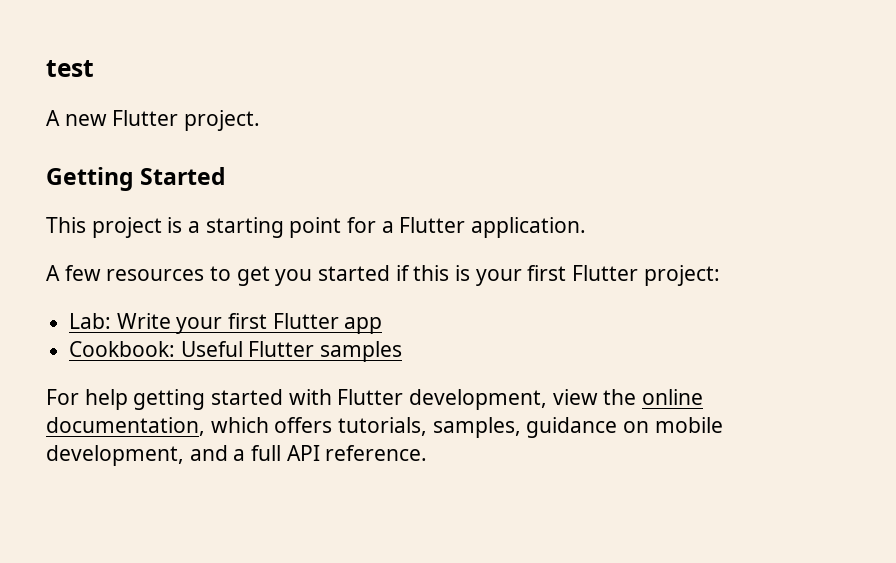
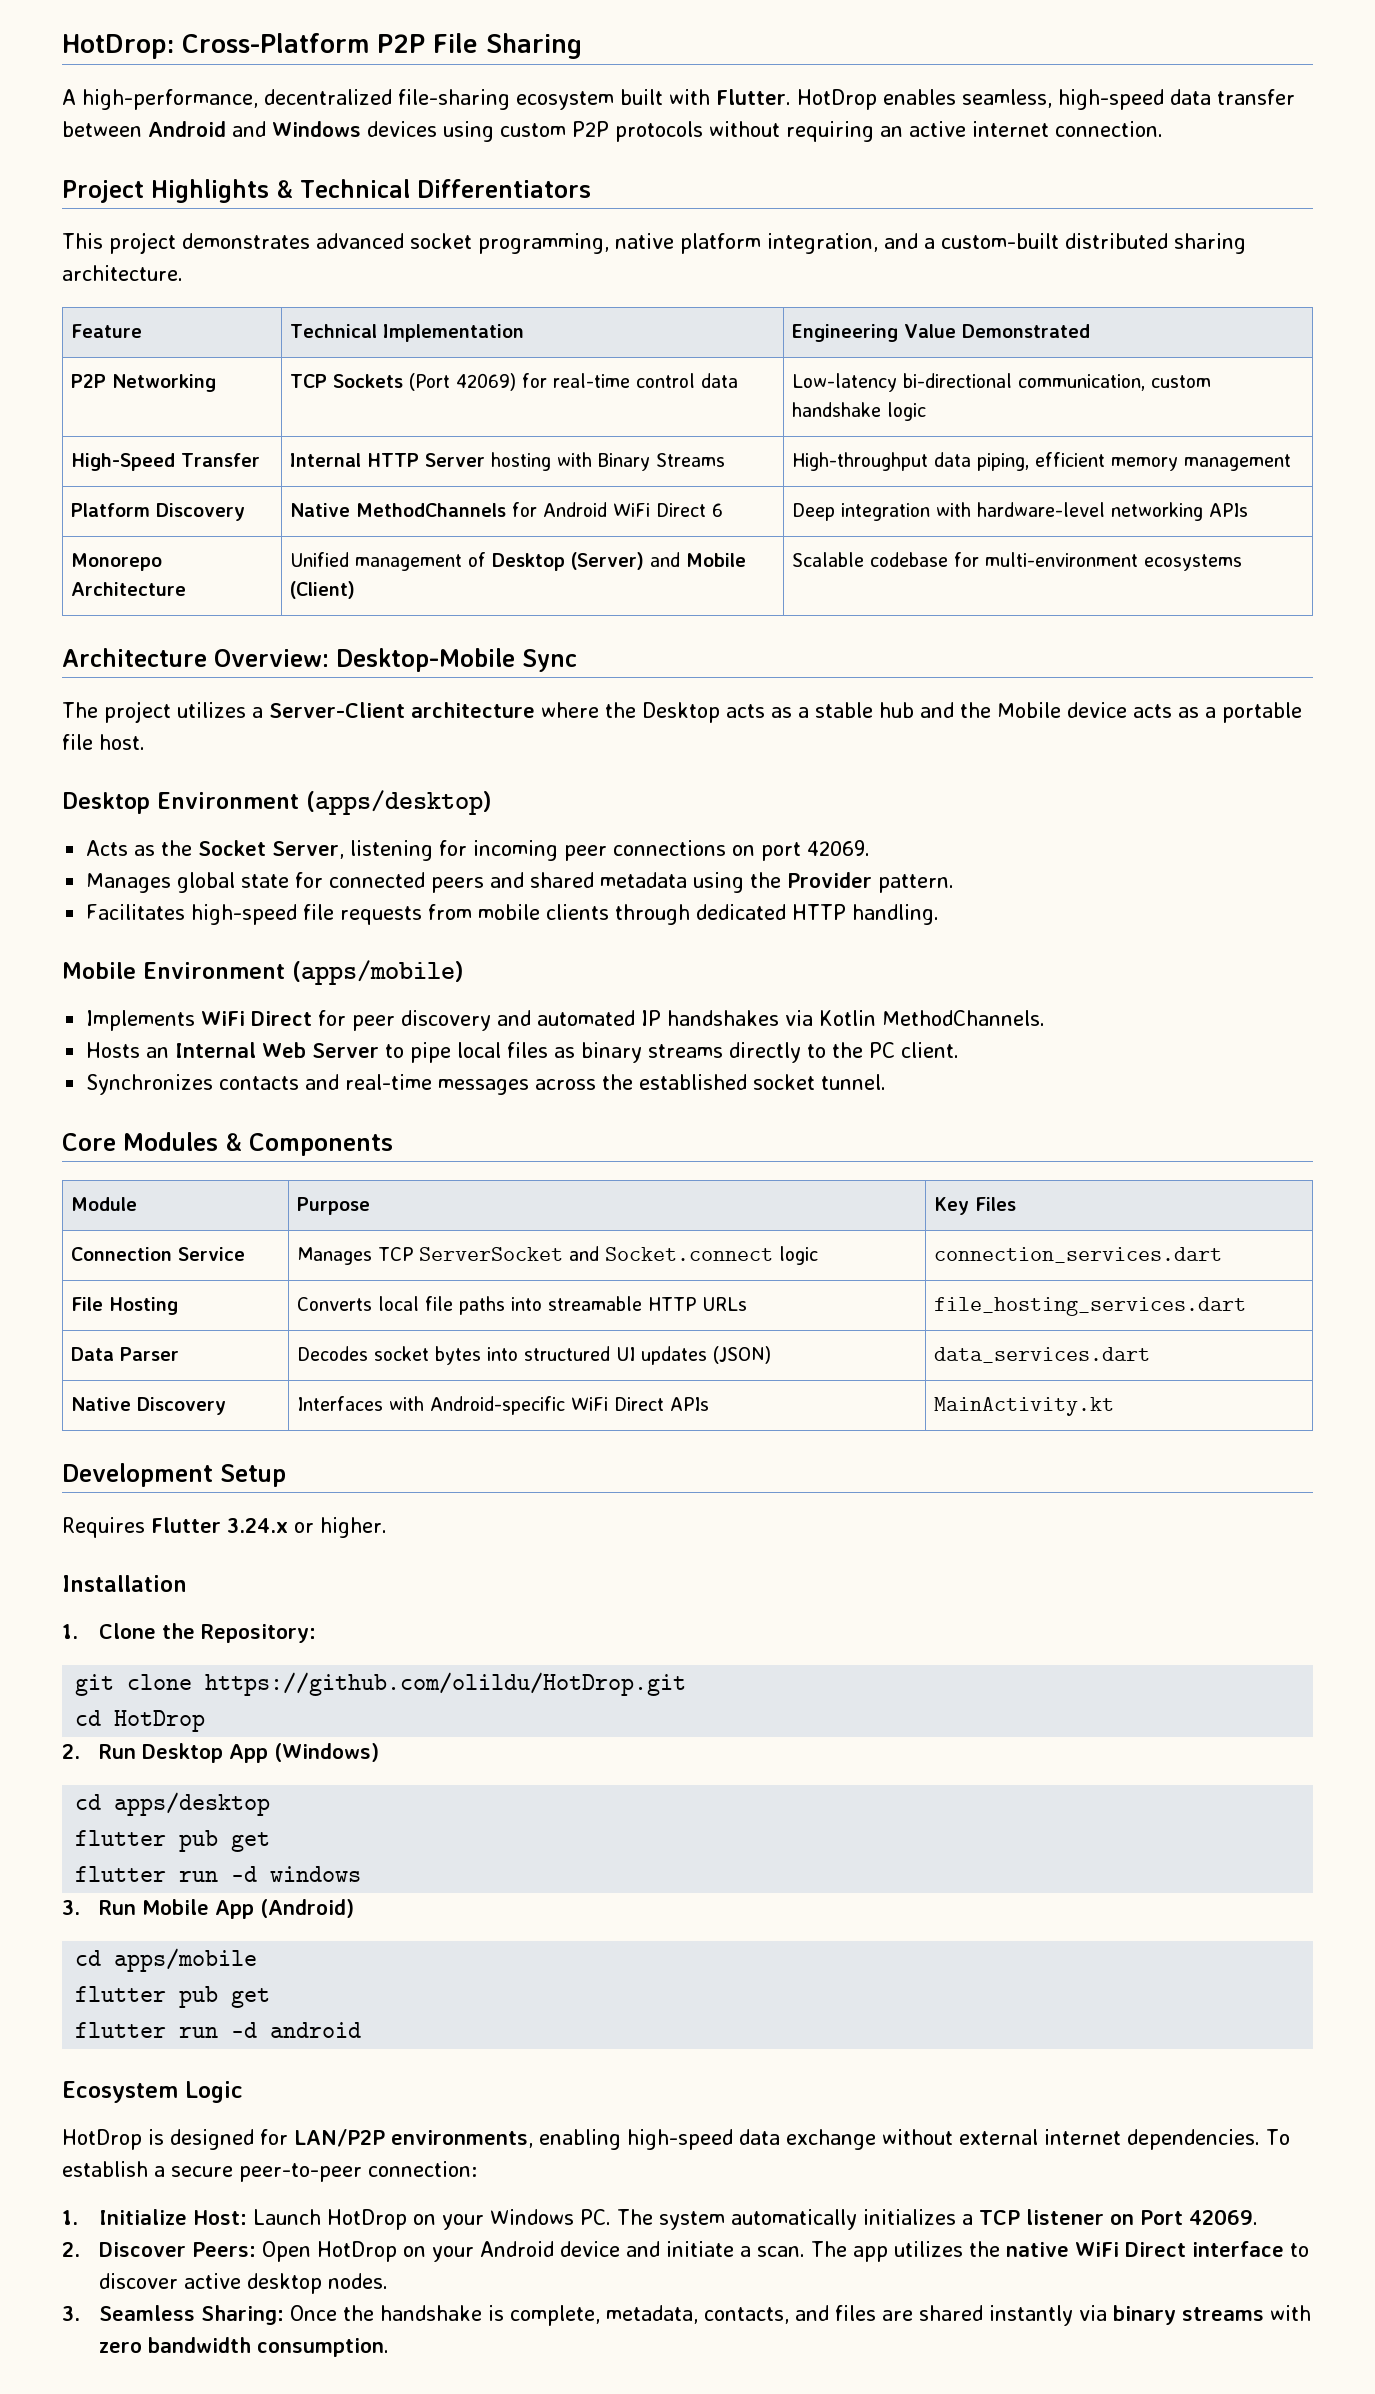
- test
- A new Flutter project.
- Getting Started
- This project is a starting point for a Flutter application.
- A few resources to get you started if this is your first Flutter project:
- Lab: Write your first Flutter app
- Cookbook: Useful Flutter samples
- For help getting started with Flutter development, view the online documentation, which offers tutorials, samples, guidance on mobile development, and a full API reference.
+ HotDrop: Cross-Platform P2P File Sharing
+ A high-performance, decentralized file-sharing ecosystem built with Flutter. HotDrop enables seamless, high-speed data transfer between Android and Windows devices using custom P2P protocols without requiring an active internet connection.
+ Project Highlights & Technical Differentiators
+ This project demonstrates advanced socket programming, native platform integration, and a custom-built distributed sharing architecture.
+ Feature | Technical Implementation | Engineering Value Demonstrated
+ P2P Networking | TCP Sockets (Port 42069) for real-time control data | Low-latency bi-directional communication, custom handshake logic
+ High-Speed Transfer | Internal HTTP Server hosting with Binary Streams | High-throughput data piping, efficient memory management
+ Platform Discovery | Native MethodChannels for Android WiFi Direct 6 | Deep integration with hardware-level networking APIs
+ Monorepo Architecture | Unified management of Desktop (Server) and Mobile (Client) | Scalable codebase for multi-environment ecosystems
+ Architecture Overview: Desktop-Mobile Sync
+ The project utilizes a Server-Client architecture where the Desktop acts as a stable hub and the Mobile device acts as a portable file host.
+ Desktop Environment (apps/desktop)
+ Acts as the Socket Server, listening for incoming peer connections on port 42069.
+ Manages global state for connected peers and shared metadata using the Provider pattern.
+ Facilitates high-speed file requests from mobile clients through dedicated HTTP handling.
+ Mobile Environment (apps/mobile)
+ Implements WiFi Direct for peer discovery and automated IP handshakes via Kotlin MethodChannels.
+ Hosts an Internal Web Server to pipe local files as binary streams directly to the PC client.
+ Synchronizes contacts and real-time messages across the established socket tunnel.
+ Core Modules & Components
+ Module | Purpose | Key Files
+ Connection Service | Manages TCP ServerSocket and Socket.connect logic | connection_services.dart
+ File Hosting | Converts local file paths into streamable HTTP URLs | file_hosting_services.dart
+ Data Parser | Decodes socket bytes into structured UI updates (JSON) | data_services.dart
+ Native Discovery | Interfaces with Android-specific WiFi Direct APIs | MainActivity.kt
+ Development Setup
+ Requires Flutter 3.24.x or higher.
+ Installation
+ 1. Clone the Repository:
+ git clone https://github.com/olildu/HotDrop.git
+ cd HotDrop
+ 2. Run Desktop App (Windows)
+ cd apps/desktop
+ flutter pub get
+ flutter run -d windows
+ 3. Run Mobile App (Android)
+ cd apps/mobile
+ flutter pub get
+ flutter run -d android
+ Ecosystem Logic
+ HotDrop is designed for LAN/P2P environments, enabling high-speed data exchange without external internet dependencies. To establish a secure peer-to-peer connection:
+ 1. Initialize Host: Launch HotDrop on your Windows PC. The system automatically initializes a TCP listener on Port 42069.
+ 2. Discover Peers: Open HotDrop on your Android device and initiate a scan. The app utilizes the native WiFi Direct interface to discover active desktop nodes.
+ 3. Seamless Sharing: Once the handshake is complete, metadata, contacts, and files are shared instantly via binary streams with zero bandwidth consumption.

